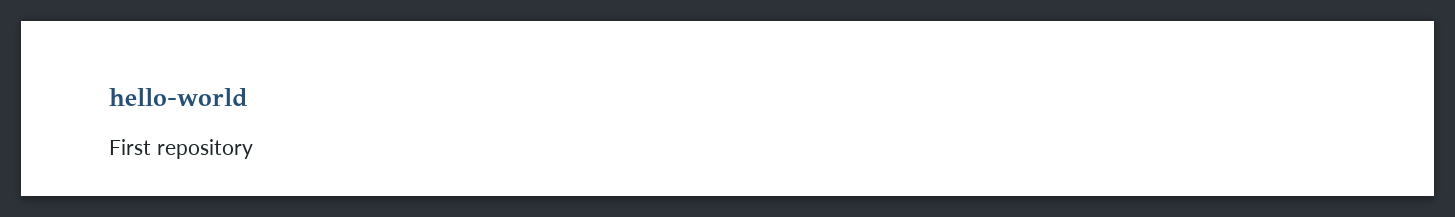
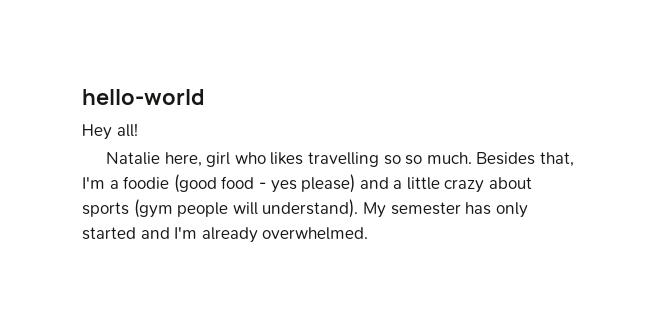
- First repository
+ Hey all!
+ Natalie here, girl who likes travelling so so much. Besides that, I'm a foodie (good food - yes please) and a little crazy about sports (gym people will understand). My semester has only started and I'm already overwhelmed.

